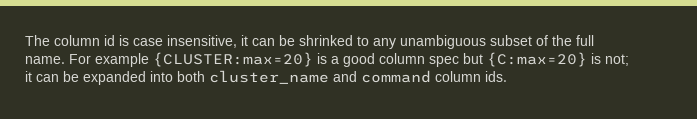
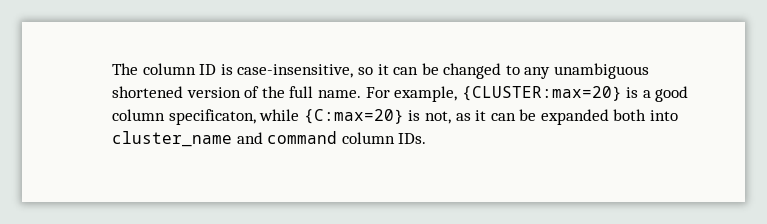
- The column id is case insensitive, it can be shrinked to any unambiguous subset of the full name.
+ The column ID is case-insensitive, so it can be changed to any unambiguous shortened version of the full name.
- For example {CLUSTER:max=20} is a good column spec but {C:max=20} is not; it can be expanded into both cluster_name and command column ids.
+ For example, {CLUSTER:max=20} is a good column specificaton, while {C:max=20} is not, as it can be expanded both into cluster_name and command column IDs.

